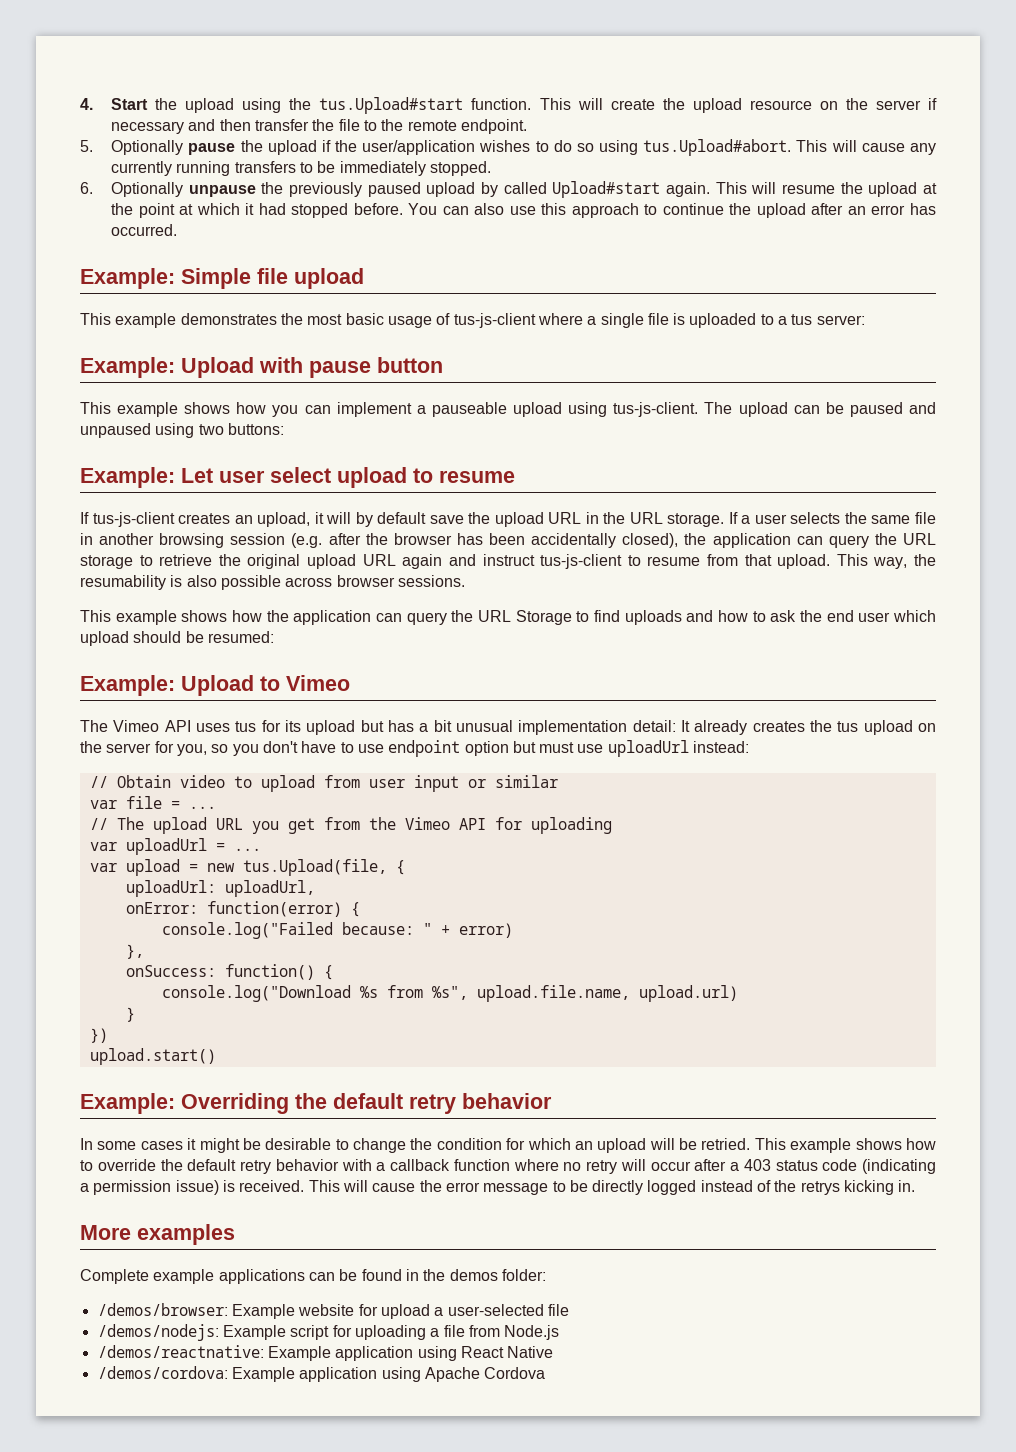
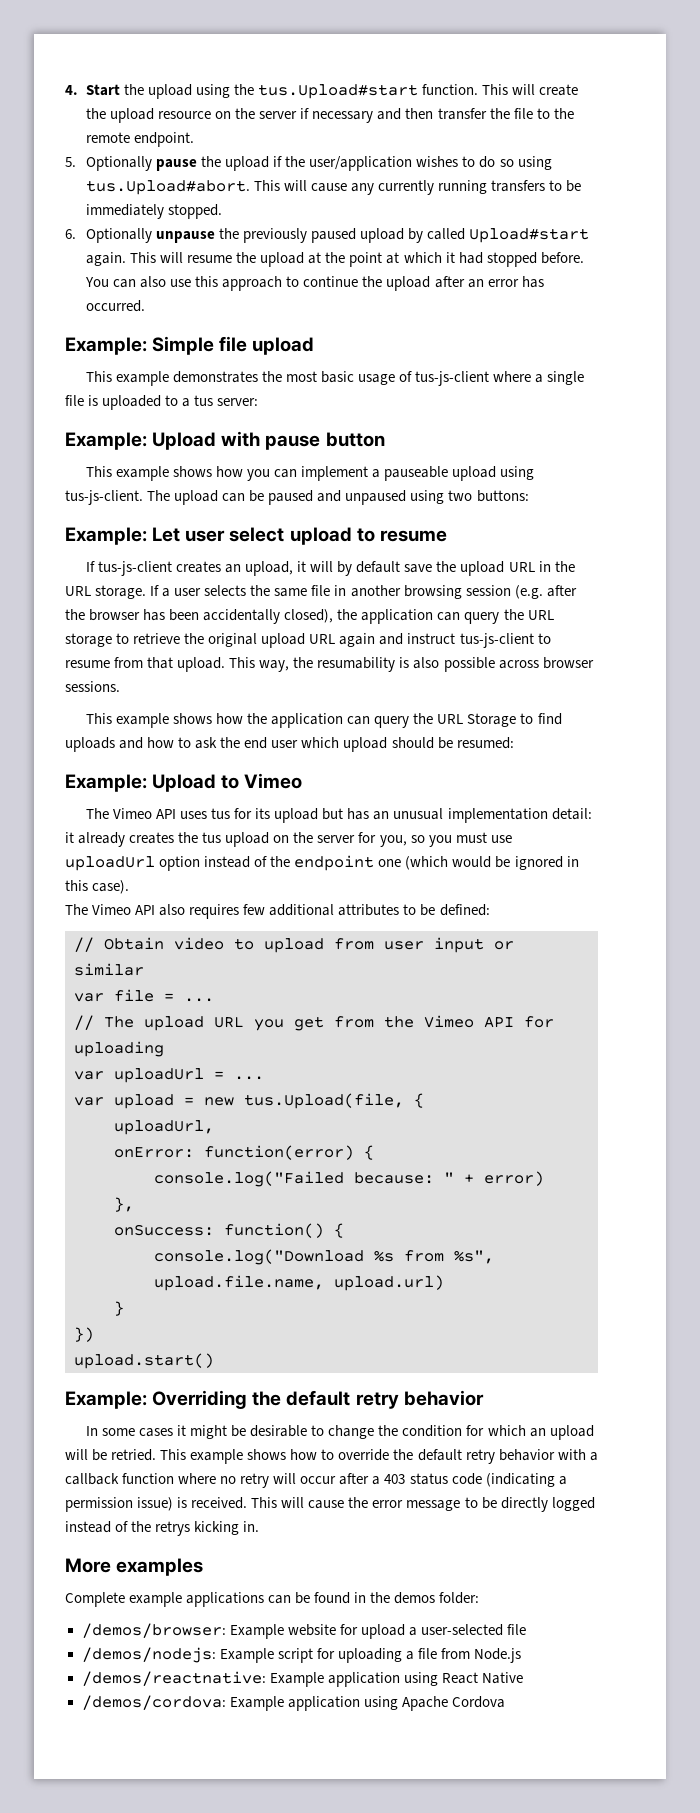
- The Vimeo API uses tus for its upload but has a bit unusual implementation detail: It already creates the tus upload on the server for you, so you don't have to use endpoint option but must use uploadUrl instead:
+ The Vimeo API uses tus for its upload but has an unusual implementation detail: it already creates the tus upload on the server for you, so you must use uploadUrl option instead of the endpoint one (which would be ignored in this case).
+ The Vimeo API also requires few additional attributes to be defined:
- uploadUrl: uploadUrl,
+ uploadUrl,

